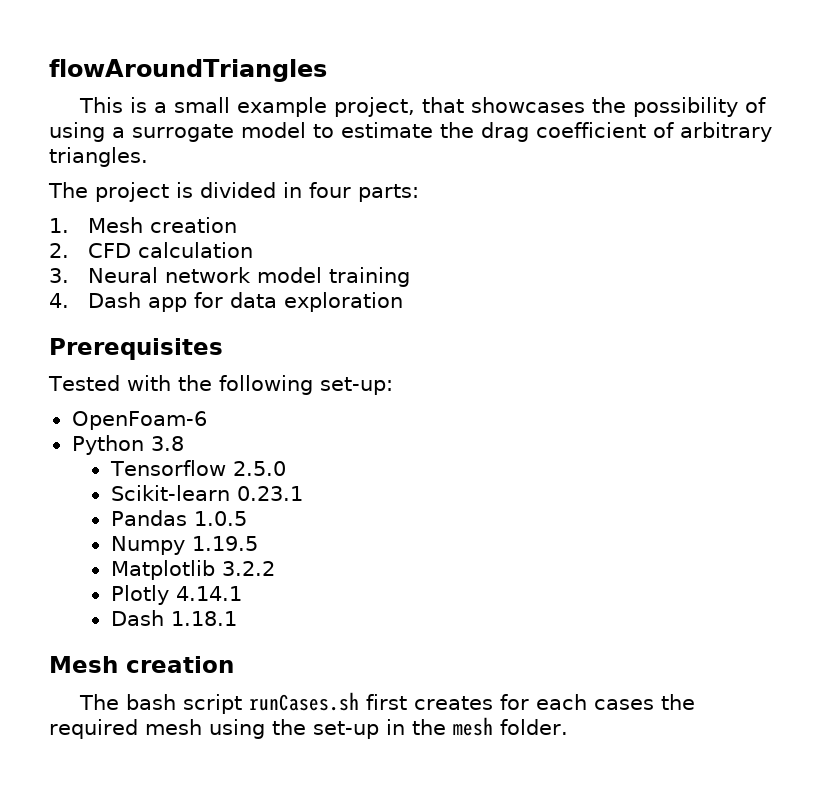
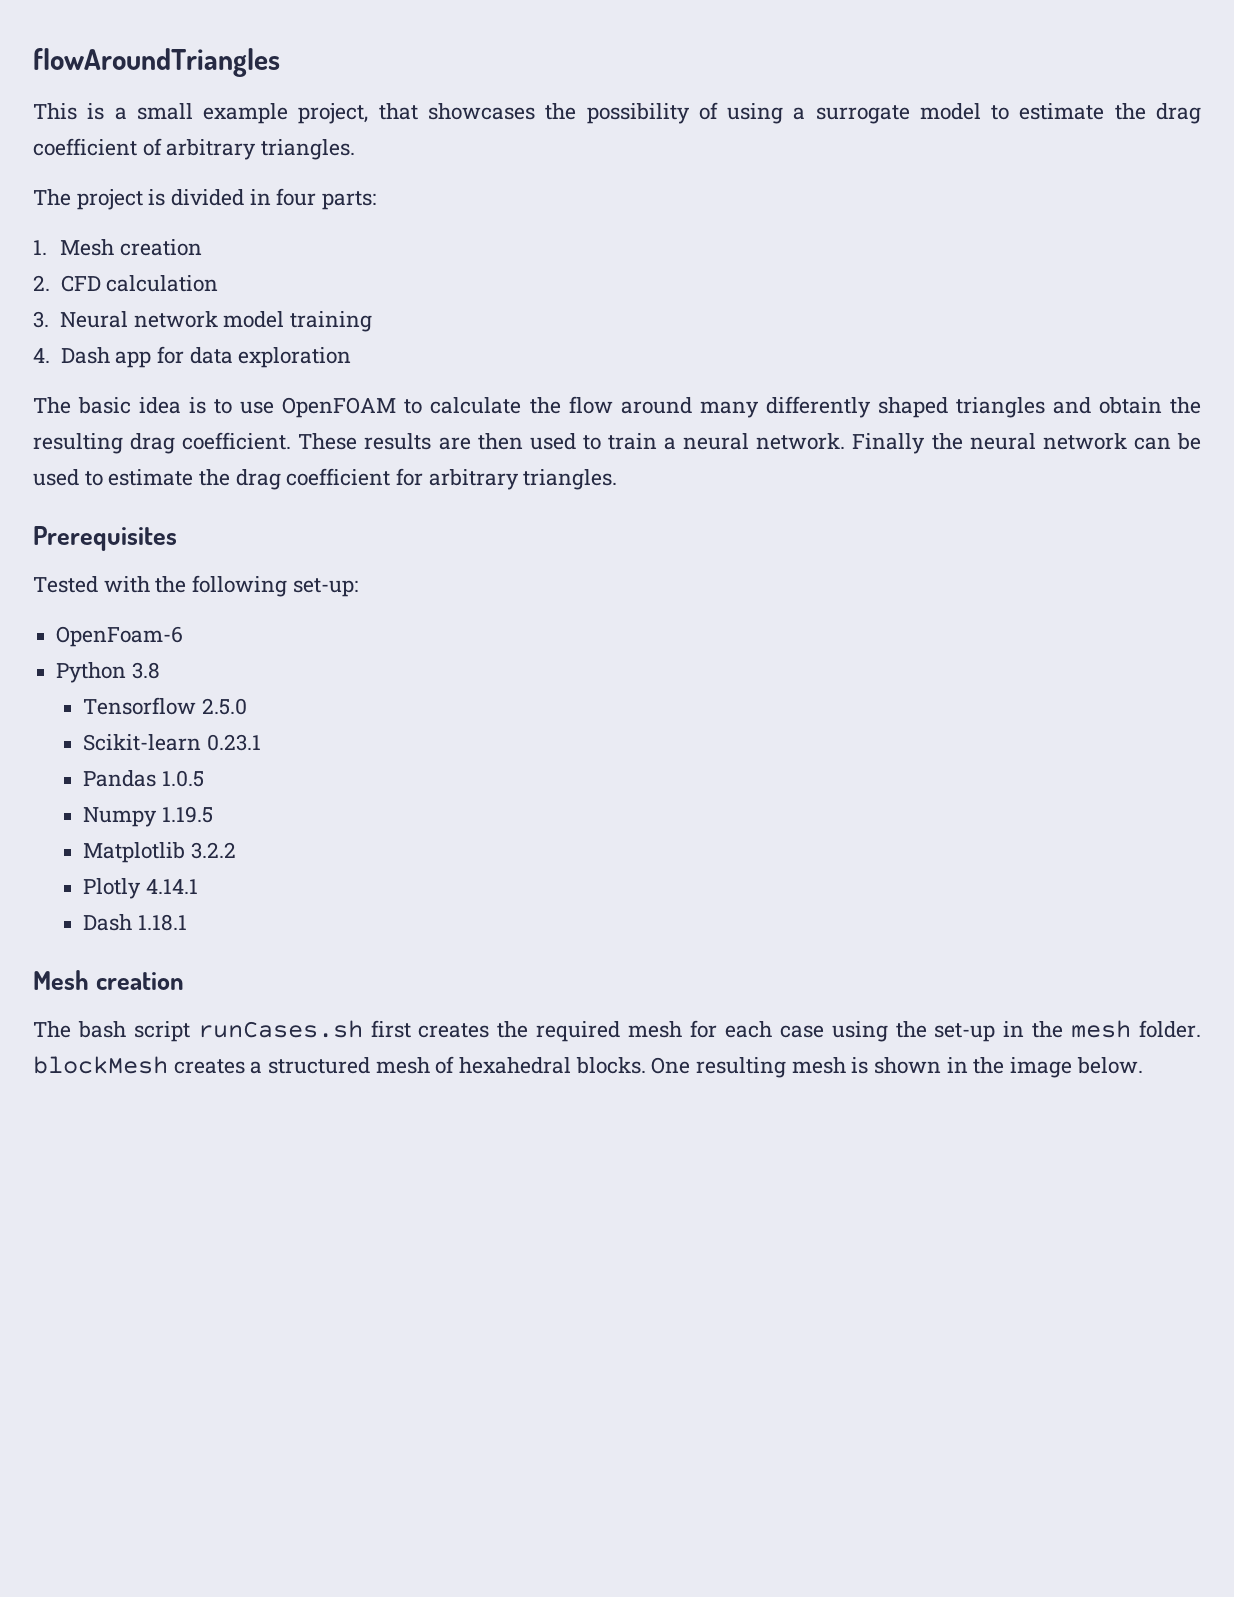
+ The basic idea is to use OpenFOAM to calculate the flow around many differently shaped triangles and obtain the resulting drag coefficient. These results are then used to train a neural network. Finally the neural network can be used to estimate the drag coefficient for arbitrary triangles.
- The bash script runCases.sh first creates for each cases the required mesh using the set-up in the mesh folder.
+ The bash script runCases.sh first creates the required mesh for each case using the set-up in the mesh folder. blockMesh creates a structured mesh of hexahedral blocks. One resulting mesh is shown in the image below.

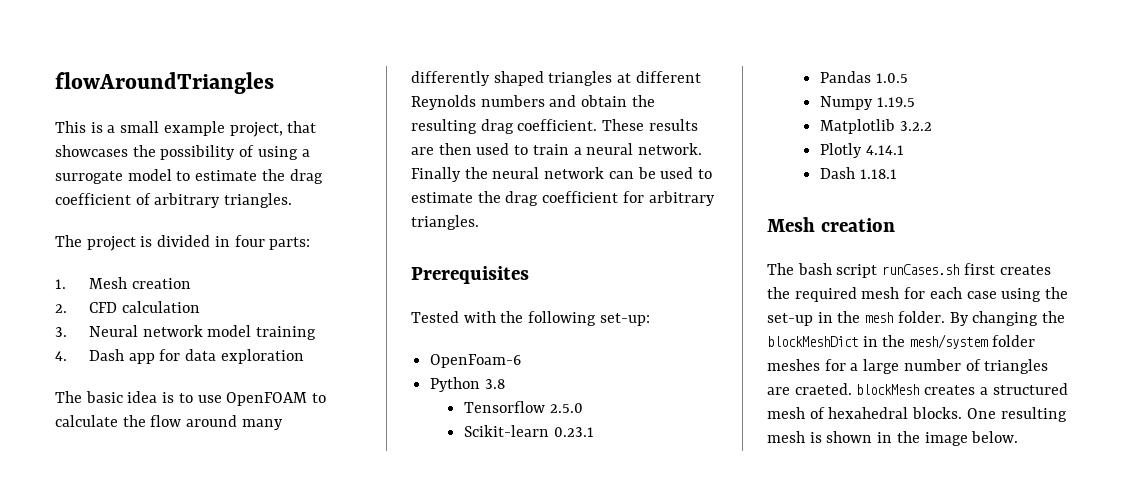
- The basic idea is to use OpenFOAM to calculate the flow around many differently shaped triangles and obtain the resulting drag coefficient.
+ The basic idea is to use OpenFOAM to calculate the flow around many differently shaped triangles at different Reynolds numbers and obtain the resulting drag coefficient.
- The bash script runCases.sh first creates the required mesh for each case using the set-up in the mesh folder. blockMesh creates a structured mesh of hexahedral blocks.
+ The bash script runCases.sh first creates the required mesh for each case using the set-up in the mesh folder. By changing the blockMeshDict in the mesh/system folder meshes for a large number of triangles are craeted. blockMesh creates a structured mesh of hexahedral blocks.

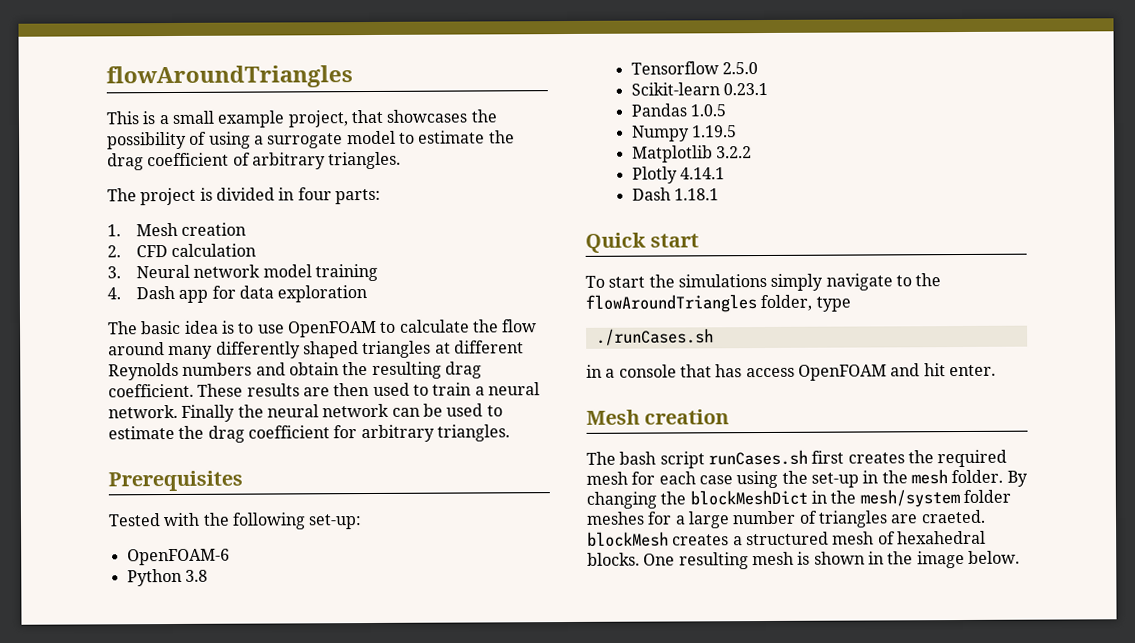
- OpenFoam-6
+ OpenFOAM-6
+ Quick start
+ To start the simulations simply navigate to the flowAroundTriangles folder, type
+ ./runCases.sh
+ in a console that has access OpenFOAM and hit enter.

